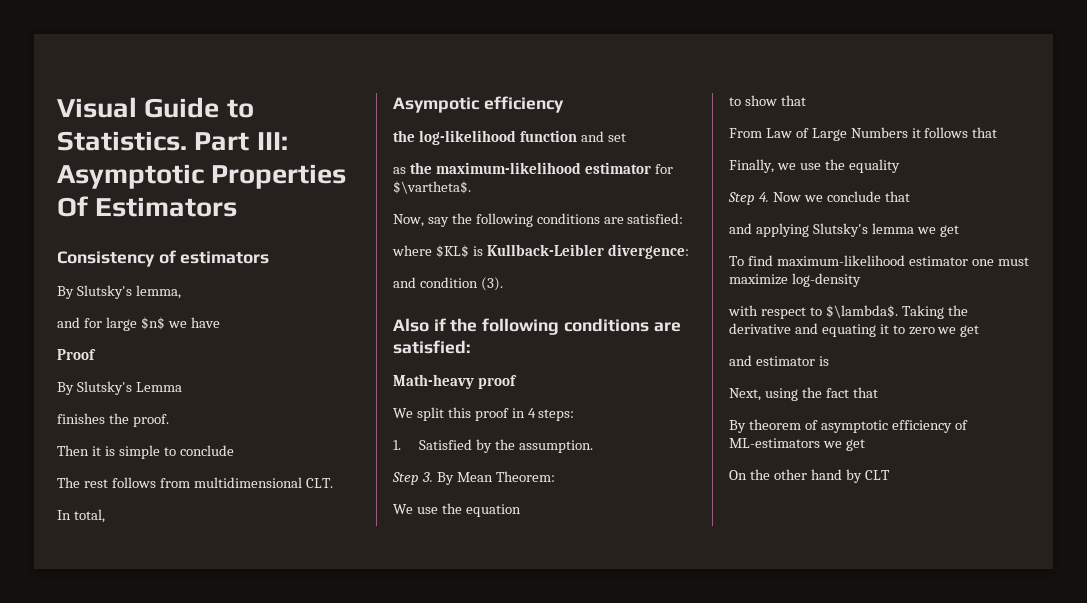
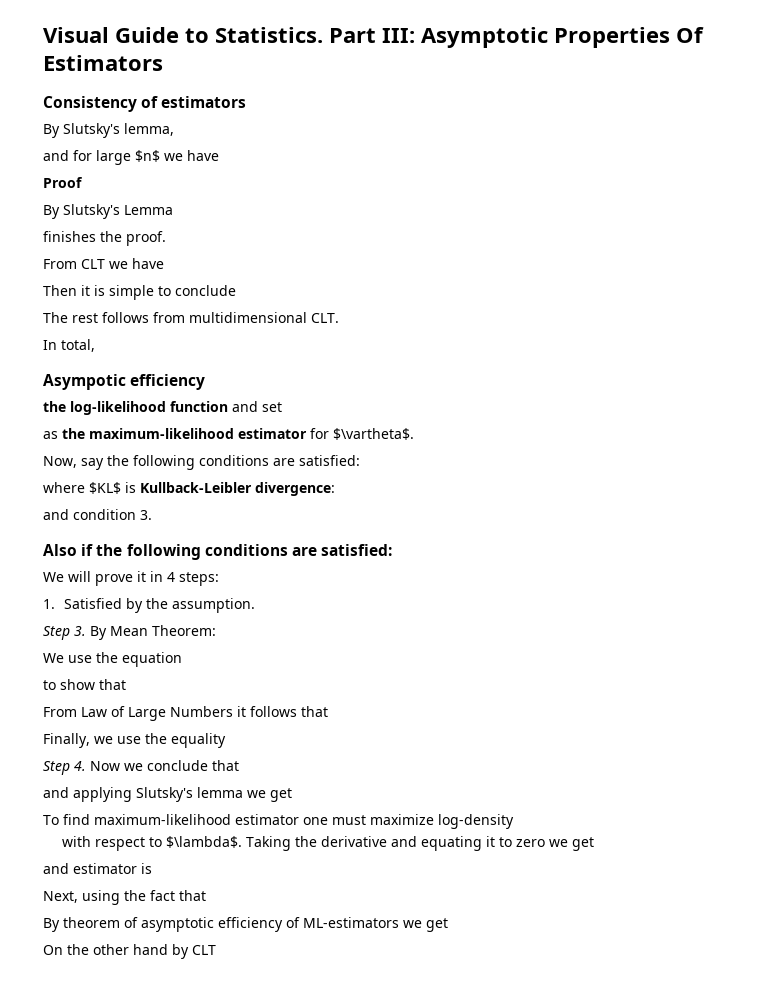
+ From CLT we have
- and condition (3).
+ and condition 3.
- Math-heavy proof
- We split this proof in 4 steps:
+ We will prove it in 4 steps:

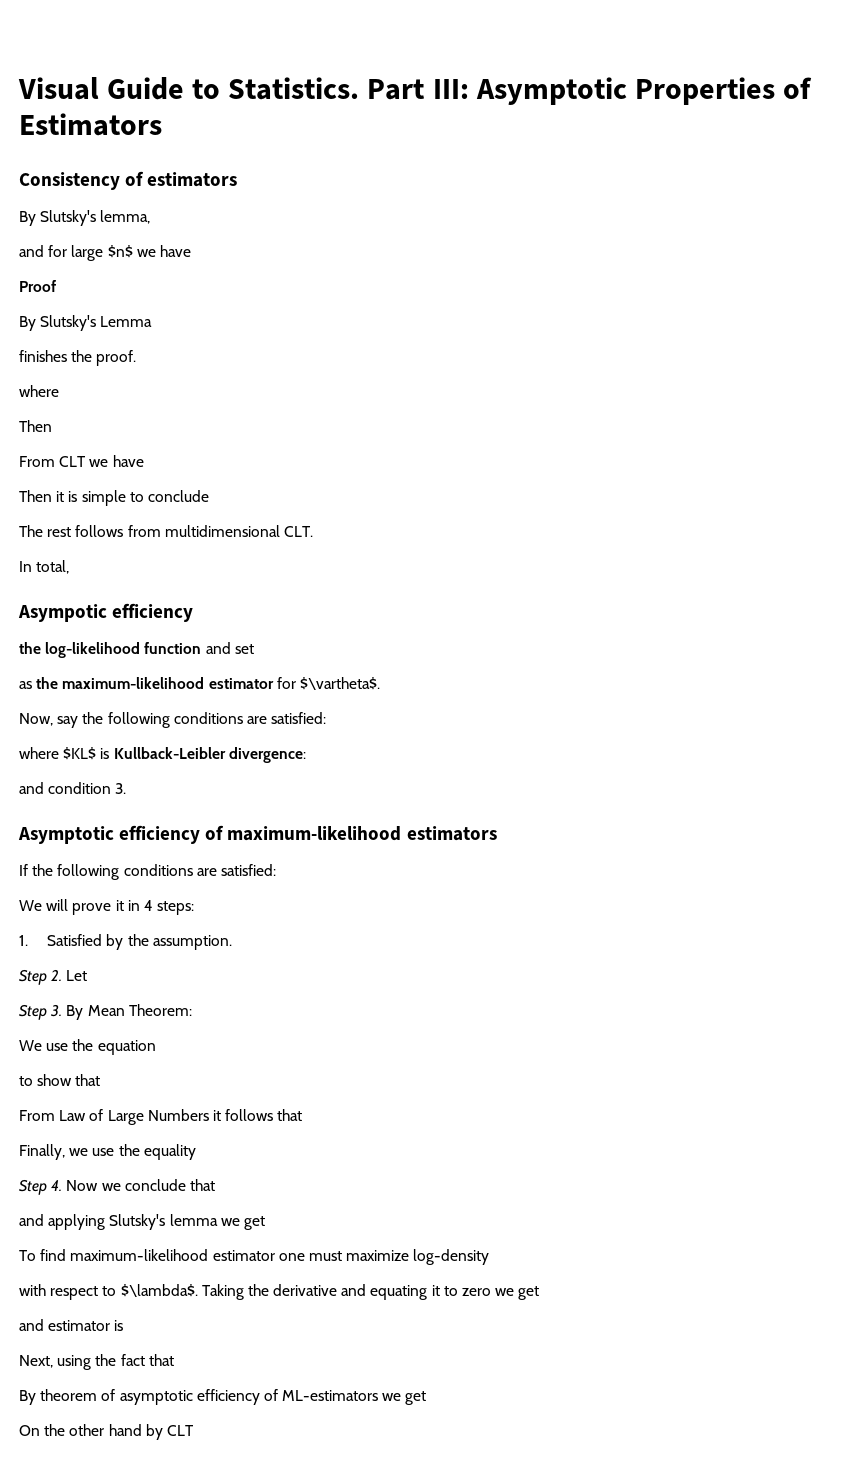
- Part III: Asymptotic Properties Of Estimators
+ Part III: Asymptotic Properties of Estimators
  finishes the proof.
+ where
+ Then
- Also if the following conditions are satisfied:
+ Asymptotic efficiency of maximum-likelihood estimators
+ If the following conditions are satisfied:
+ Step 2. Let

